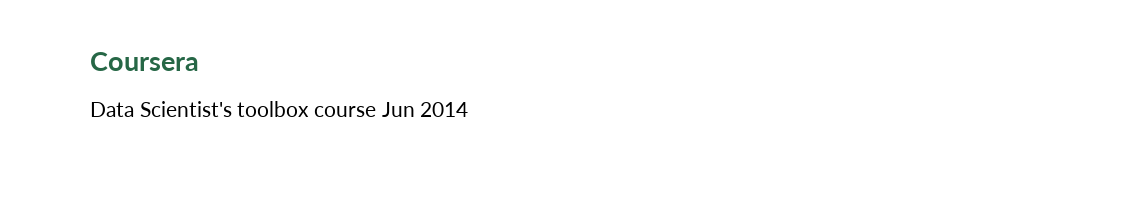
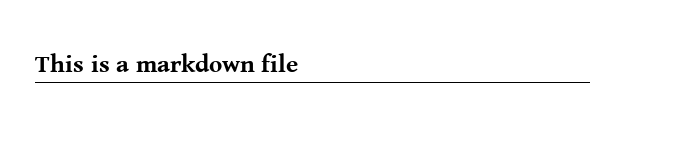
- Coursera
- Data Scientist's toolbox course Jun 2014
+ This is a markdown file

